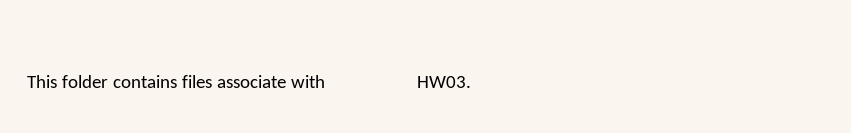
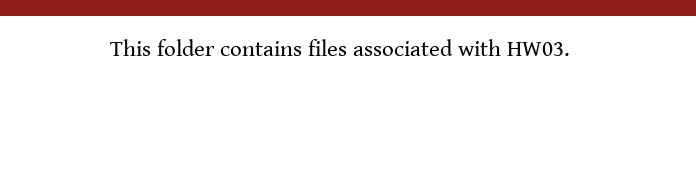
- This folder contains files associate with HW03.
+ This folder contains files associated with HW03.

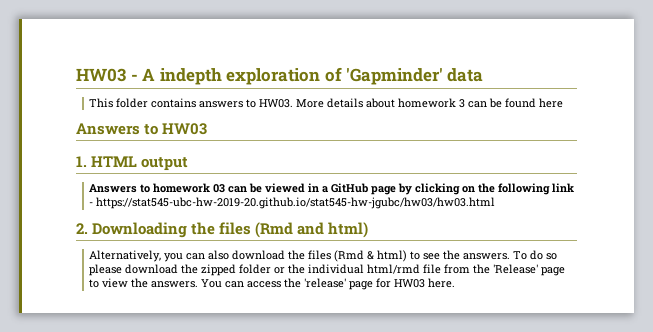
- This folder contains files associated with HW03.
+ HW03 - A indepth exploration of 'Gapminder' data
+ This folder contains answers to HW03. More details about homework 3 can be found here
+ Answers to HW03
+ 1. HTML output
+ Answers to homework 03 can be viewed in a GitHub page by clicking on the following link - https://stat545-ubc-hw-2019-20.github.io/stat545-hw-jgubc/hw03/hw03.html
+ 2. Downloading the files (Rmd and html)
+ Alternatively, you can also download the files (Rmd & html) to see the answers. To do so please download the zipped folder or the individual html/rmd file from the 'Release' page to view the answers. You can access the 'release' page for HW03 here.

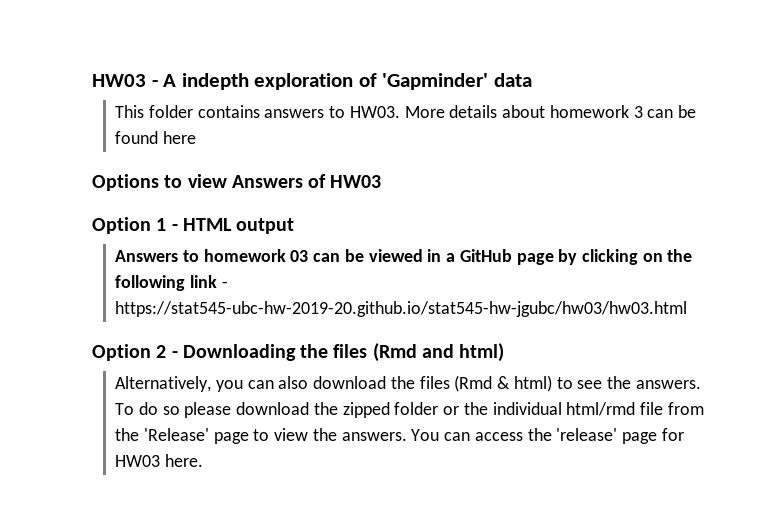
- Answers to HW03
- 1. HTML output
+ Options to view Answers of HW03
+ Option 1 - HTML output
- 2. Downloading the files (Rmd and html)
+ Option 2 - Downloading the files (Rmd and html)

